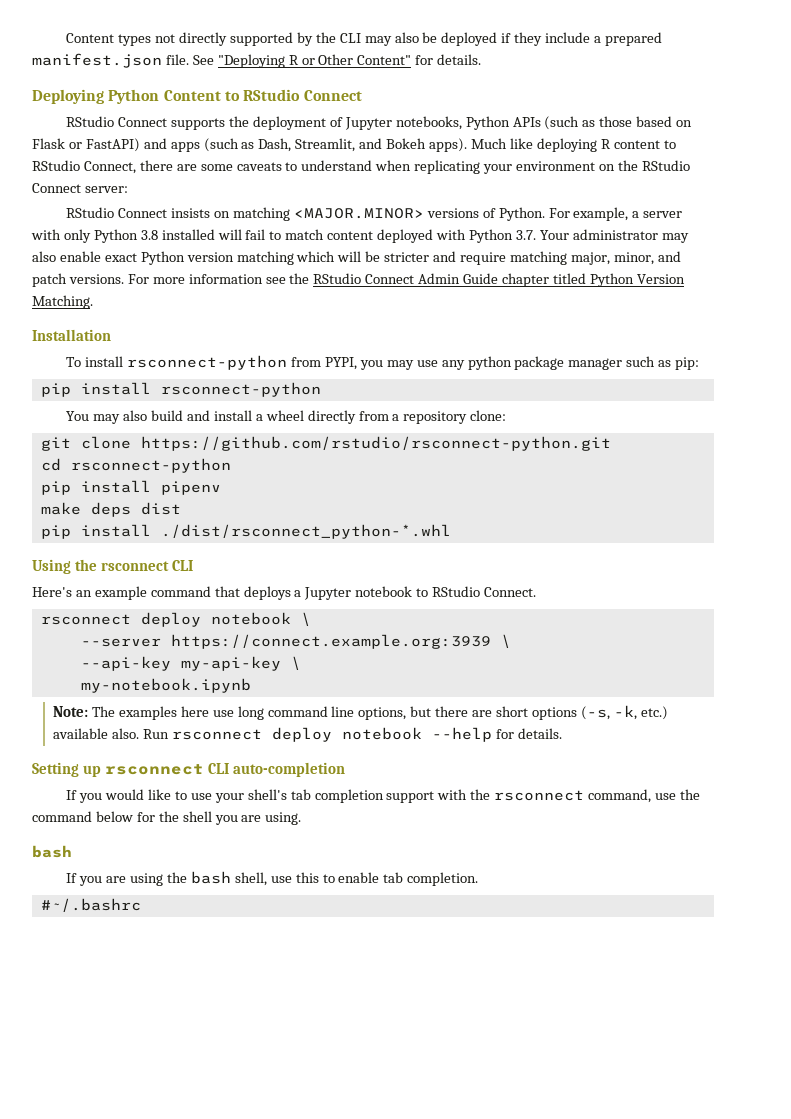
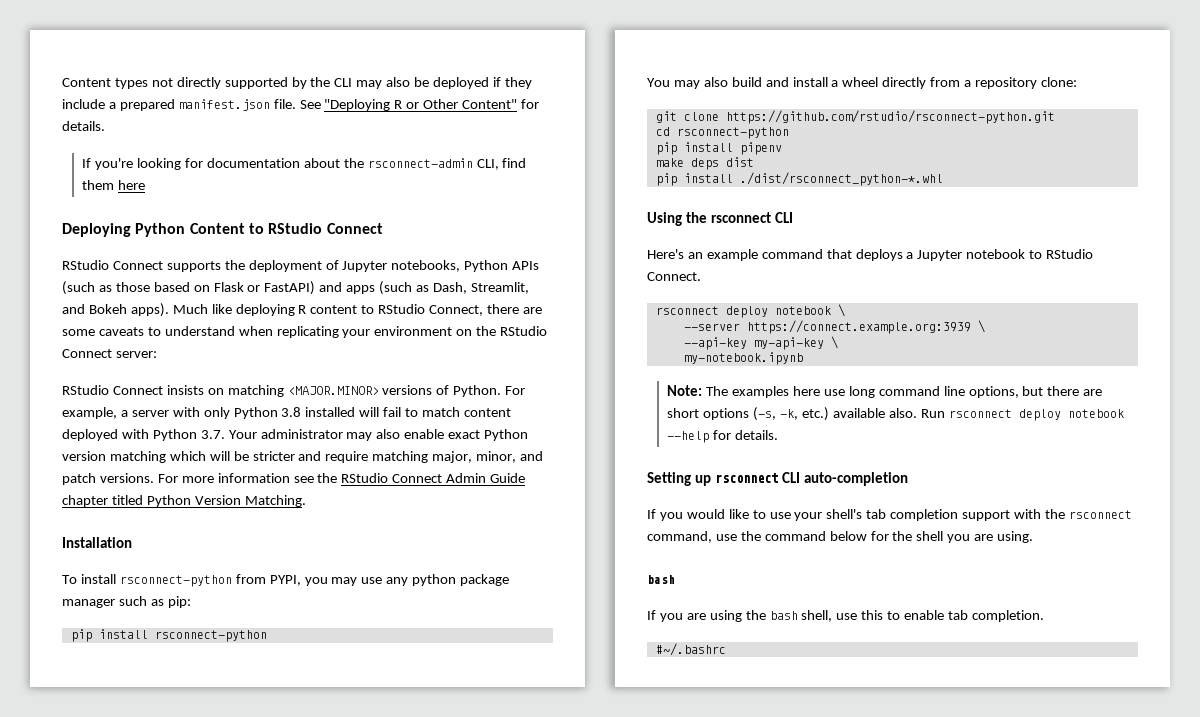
+ If you're looking for documentation about the rsconnect-admin CLI, find them here

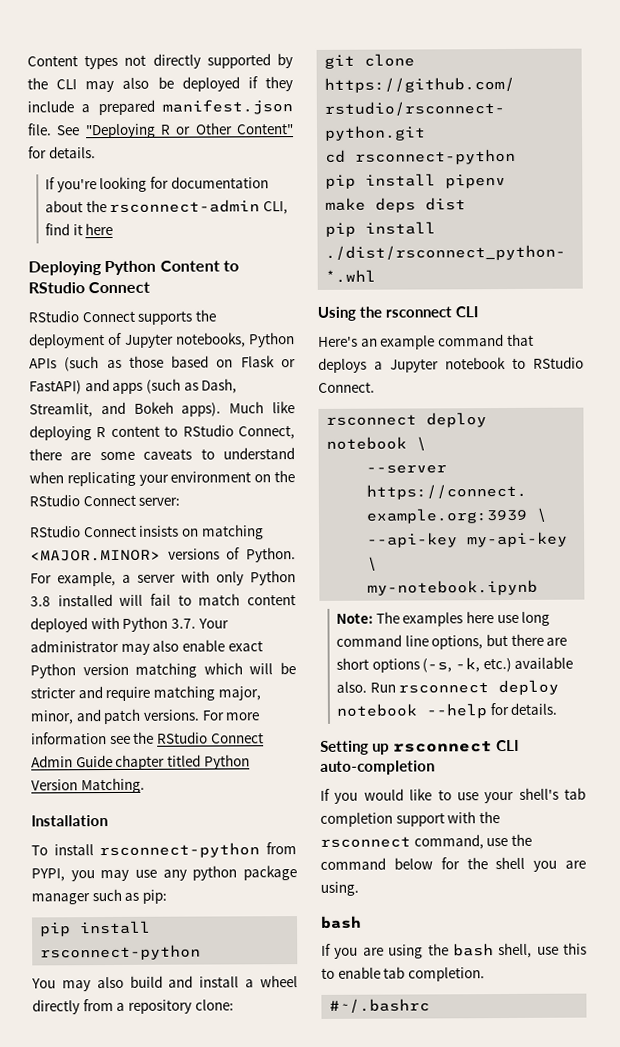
- If you're looking for documentation about the rsconnect-admin CLI, find them here
+ If you're looking for documentation about the rsconnect-admin CLI, find it here

